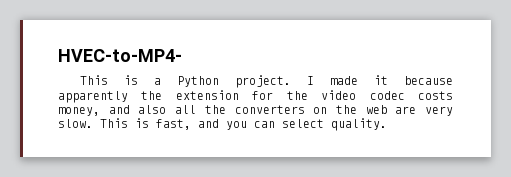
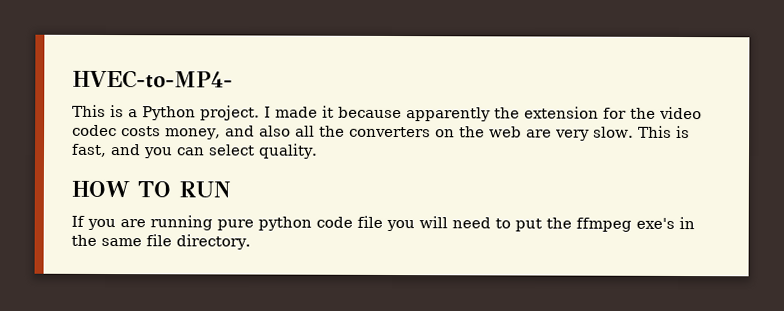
+ HOW TO RUN
+ If you are running pure python code file you will need to put the ffmpeg exe's in the same file directory.

